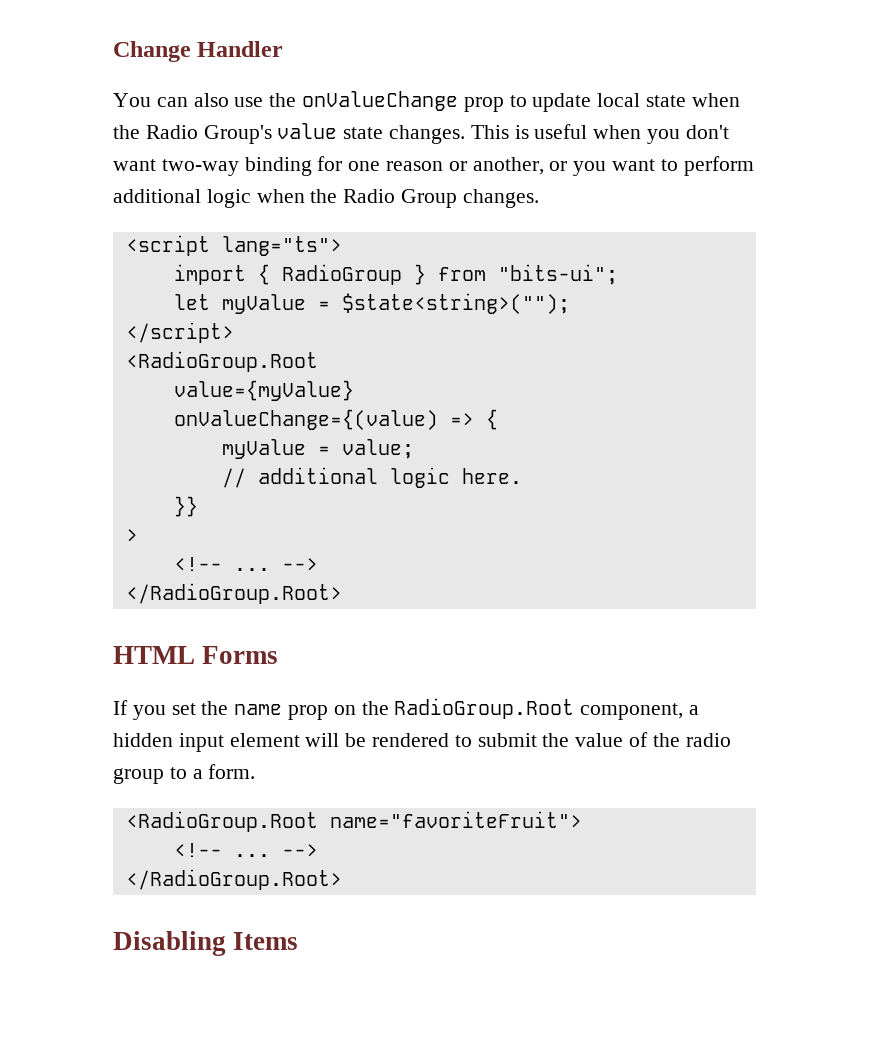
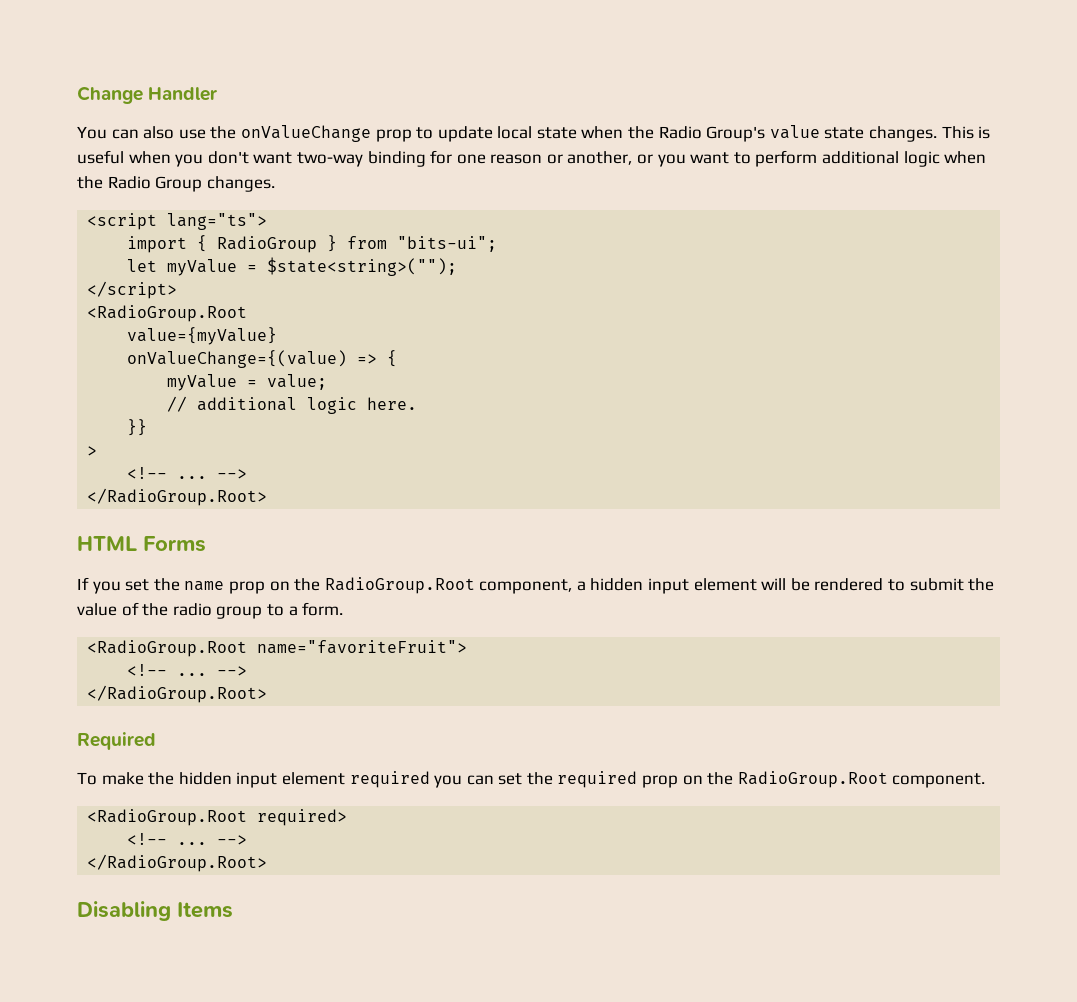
+ Required
+ To make the hidden input element required you can set the required prop on the RadioGroup.Root component.
+ <RadioGroup.Root required>
+ <!-- ... -->
+ </RadioGroup.Root>

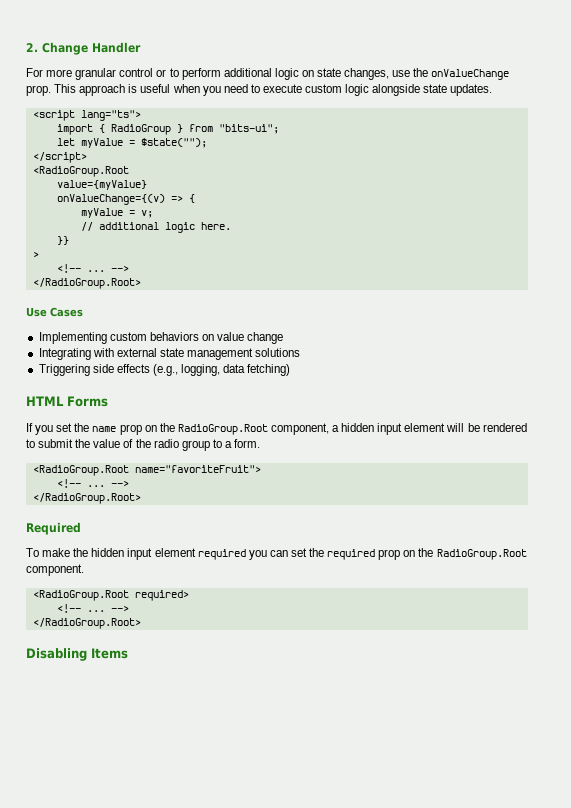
- Change Handler
+ 2. Change Handler
- You can also use the onValueChange prop to update local state when the Radio Group's value state changes. This is useful when you don't want two-way binding for one reason or another, or you want to perform additional logic when the Radio Group changes.
+ For more granular control or to perform additional logic on state changes, use the onValueChange prop. This approach is useful when you need to execute custom logic alongside state updates.
- let myValue = $state<string>("");
+ let myValue = $state("");
- onValueChange={(value) => {
+ onValueChange={(v) => {
- myValue = value;
+ myValue = v;
+ Use Cases
+ Implementing custom behaviors on value change
+ Integrating with external state management solutions
+ Triggering side effects (e.g., logging, data fetching)

